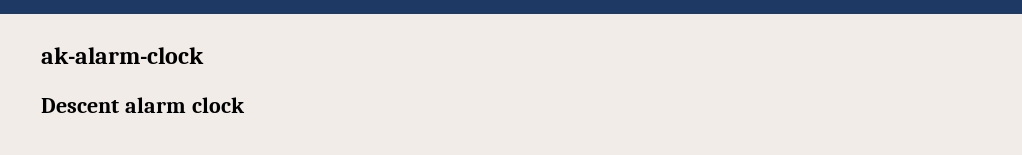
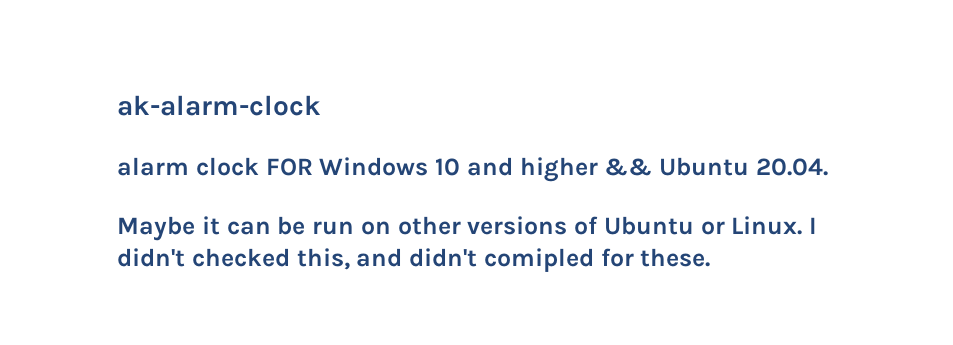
- Descent alarm clock
+ alarm clock FOR Windows 10 and higher && Ubuntu 20.04.
+ Maybe it can be run on other versions of Ubuntu or Linux. I didn't checked this, and didn't comipled for these.

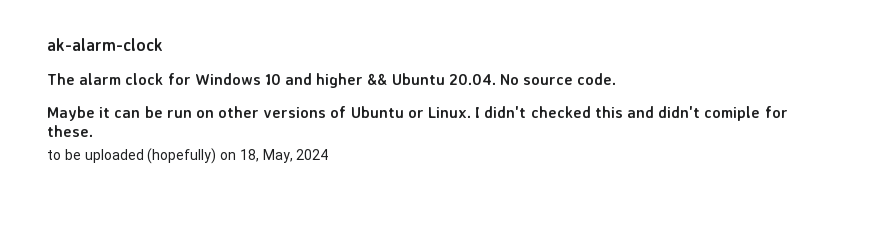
- alarm clock FOR Windows 10 and higher && Ubuntu 20.04.
+ The alarm clock for Windows 10 and higher && Ubuntu 20.04. No source code.
- I didn't checked this, and didn't comipled for these.
+ I didn't checked this and didn't comiple for these.
+ to be uploaded (hopefully) on 18, May, 2024

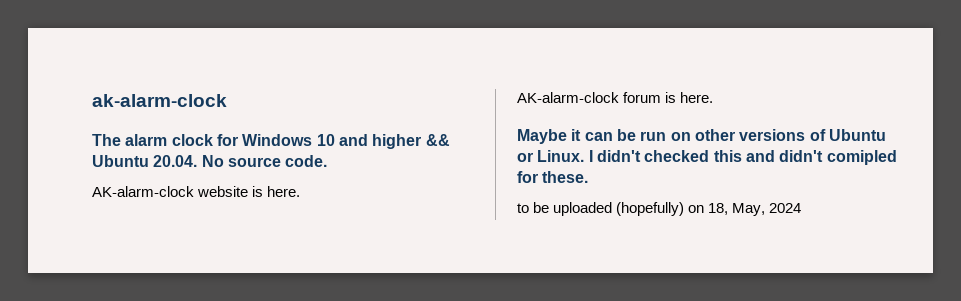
+ AK-alarm-clock website is here.
+ AK-alarm-clock forum is here.
- I didn't checked this and didn't comiple for these.
+ I didn't checked this and didn't comipled for these.

